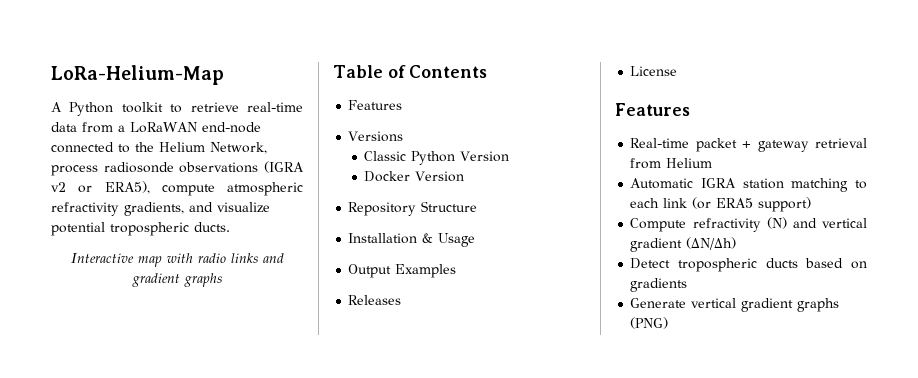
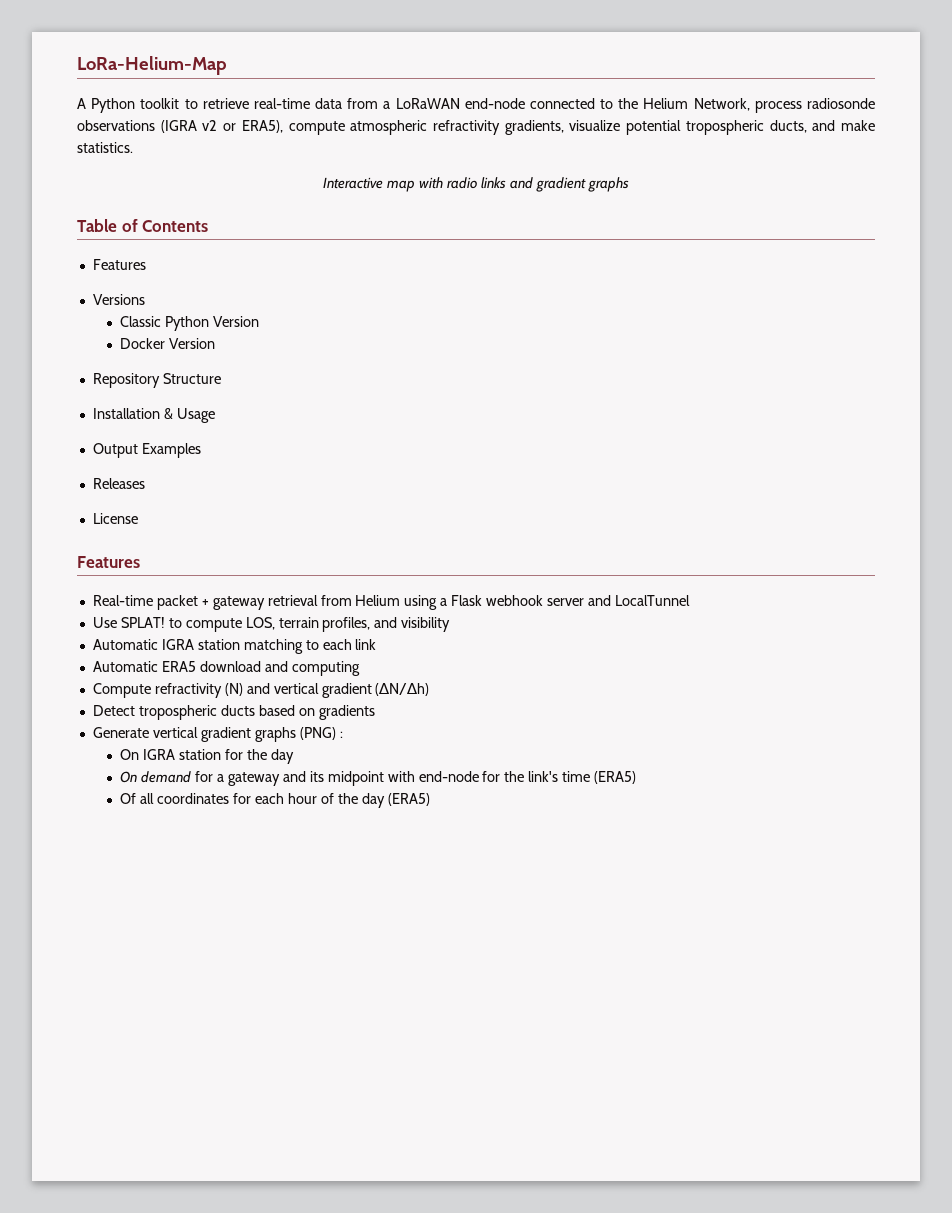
- A Python toolkit to retrieve real-time data from a LoRaWAN end-node connected to the Helium Network, process radiosonde observations (IGRA v2 or ERA5), compute atmospheric refractivity gradients, and visualize potential tropospheric ducts.
+ A Python toolkit to retrieve real-time data from a LoRaWAN end-node connected to the Helium Network, process radiosonde observations (IGRA v2 or ERA5), compute atmospheric refractivity gradients, visualize potential tropospheric ducts, and make statistics.
- Real-time packet + gateway retrieval from Helium
+ Real-time packet + gateway retrieval from Helium using a Flask webhook server and LocalTunnel
+ Use SPLAT! to compute LOS, terrain profiles, and visibility
- Automatic IGRA station matching to each link (or ERA5 support)
+ Automatic IGRA station matching to each link
+ Automatic ERA5 download and computing
- Generate vertical gradient graphs (PNG)
+ Generate vertical gradient graphs (PNG) :
+ On IGRA station for the day
+ On demand for a gateway and its midpoint with end-node for the link's time (ERA5)
+ Of all coordinates for each hour of the day (ERA5)

